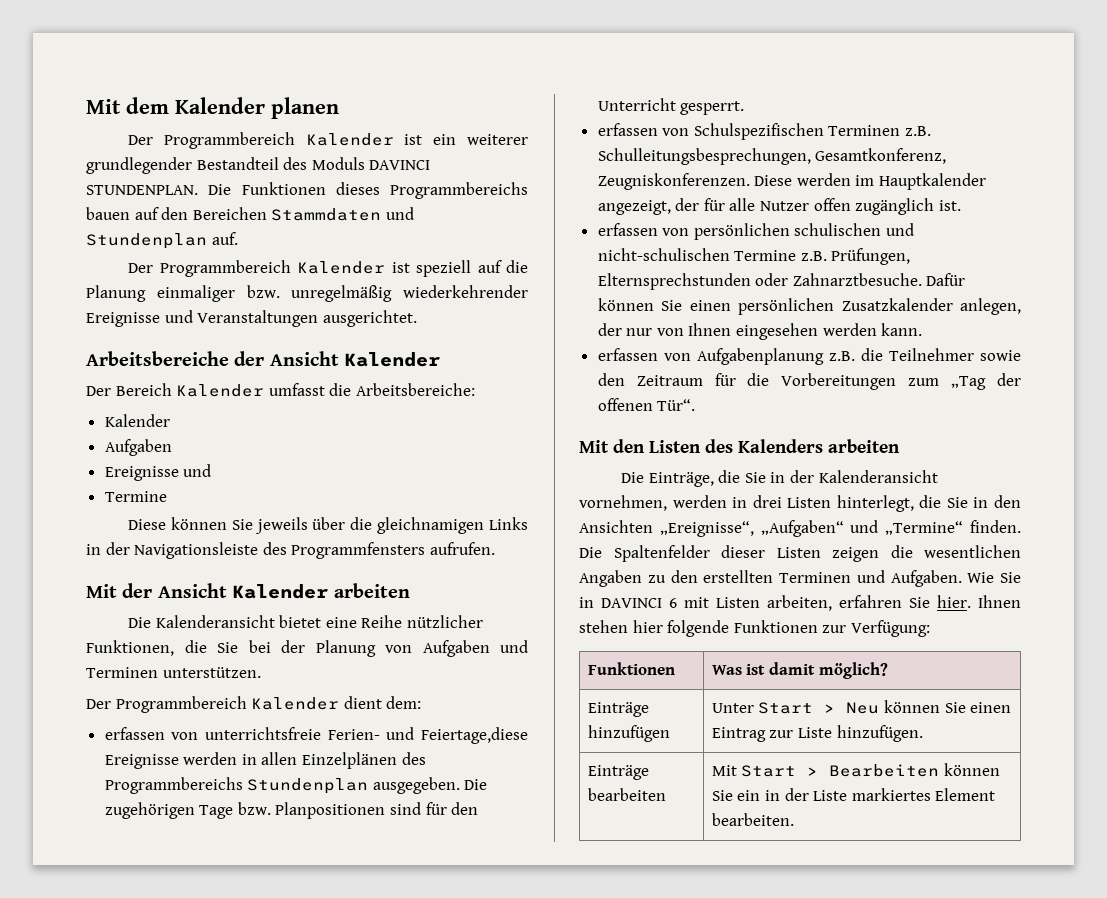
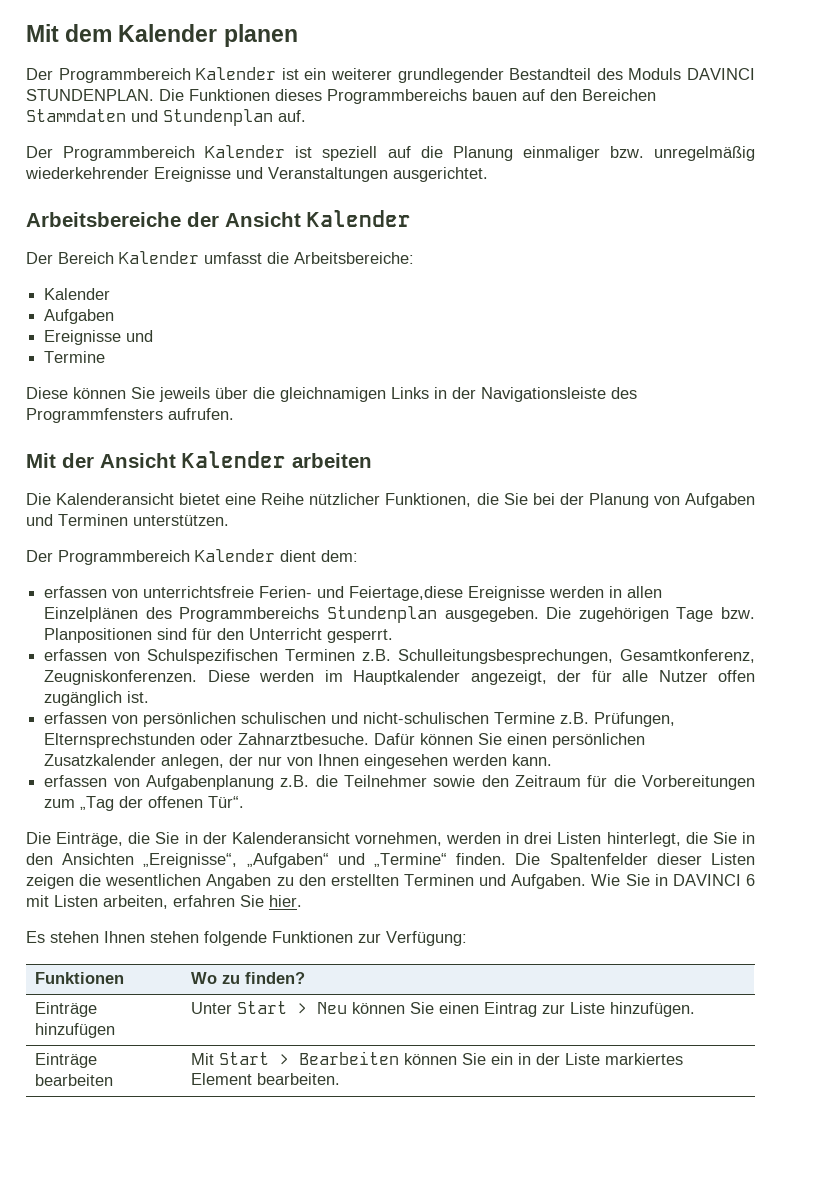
- Mit den Listen des Kalenders arbeiten
- Wie Sie in DAVINCI 6 mit Listen arbeiten, erfahren Sie hier. Ihnen stehen hier folgende Funktionen zur Verfügung:
+ Wie Sie in DAVINCI 6 mit Listen arbeiten, erfahren Sie hier.
+ Es stehen Ihnen stehen folgende Funktionen zur Verfügung:
- Funktionen | Was ist damit möglich?
+ Funktionen | Wo zu finden?

